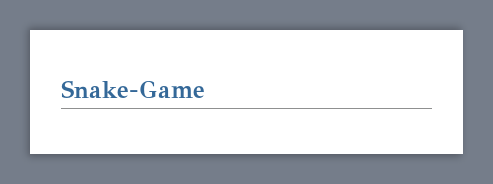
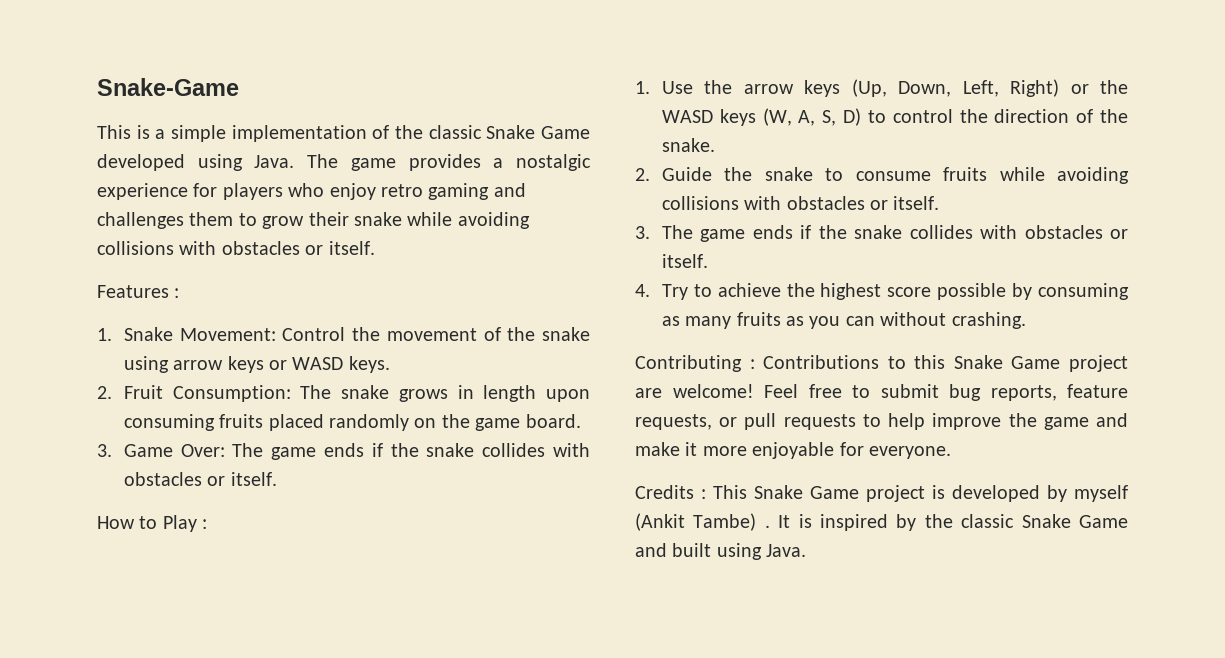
+ This is a simple implementation of the classic Snake Game developed using Java. The game provides a nostalgic experience for players who enjoy retro gaming and challenges them to grow their snake while avoiding collisions with obstacles or itself.
+ Features :
+ 1. Snake Movement: Control the movement of the snake using arrow keys or WASD keys.
+ 2. Fruit Consumption: The snake grows in length upon consuming fruits placed randomly on the game board.
+ 3. Game Over: The game ends if the snake collides with obstacles or itself.
+ How to Play :
+ 1. Use the arrow keys (Up, Down, Left, Right) or the WASD keys (W, A, S, D) to control the direction of the snake.
+ 2. Guide the snake to consume fruits while avoiding collisions with obstacles or itself.
+ 3. The game ends if the snake collides with obstacles or itself.
+ 4. Try to achieve the highest score possible by consuming as many fruits as you can without crashing.
+ Contributing : Contributions to this Snake Game project are welcome! Feel free to submit bug reports, feature requests, or pull requests to help improve the game and make it more enjoyable for everyone.
+ Credits : This Snake Game project is developed by myself (Ankit Tambe) . It is inspired by the classic Snake Game and built using Java.

